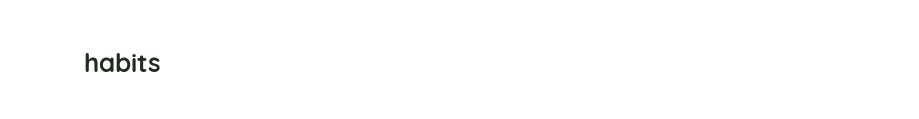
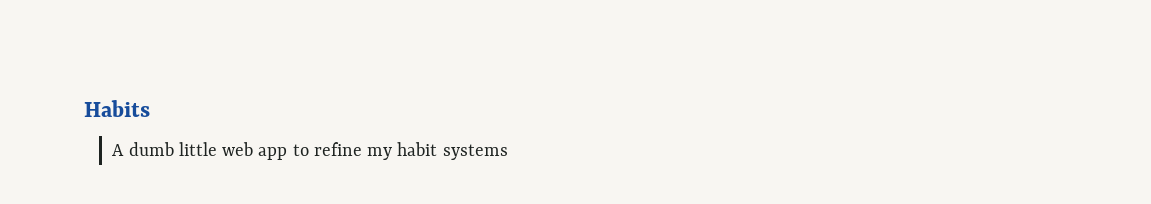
- habits
+ Habits
+ A dumb little web app to refine my habit systems

